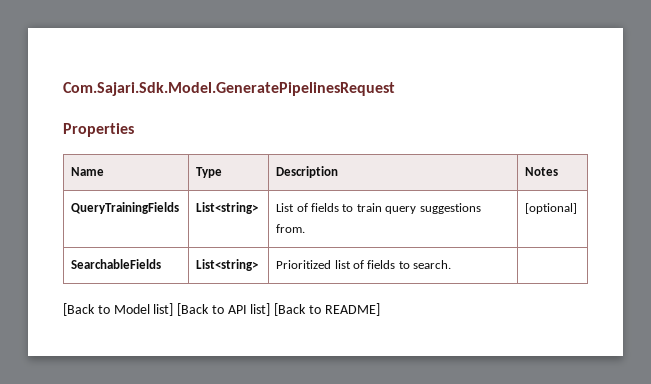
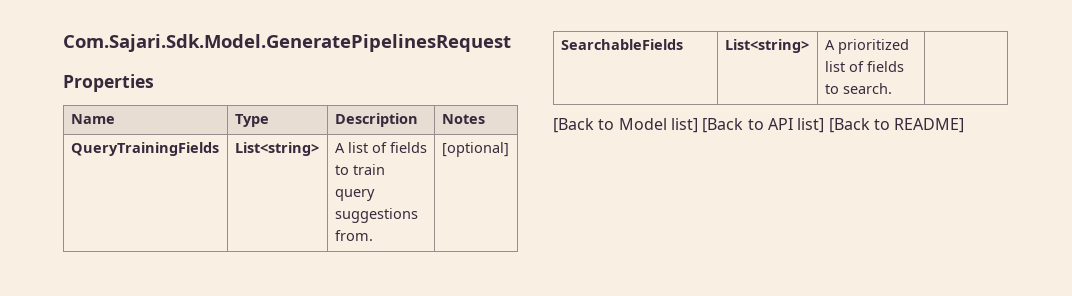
- QueryTrainingFields | List<string> | List of fields to train query suggestions from. | [optional]
+ QueryTrainingFields | List<string> | A list of fields to train query suggestions from. | [optional]
- SearchableFields | List<string> | Prioritized list of fields to search. |
+ SearchableFields | List<string> | A prioritized list of fields to search. |

